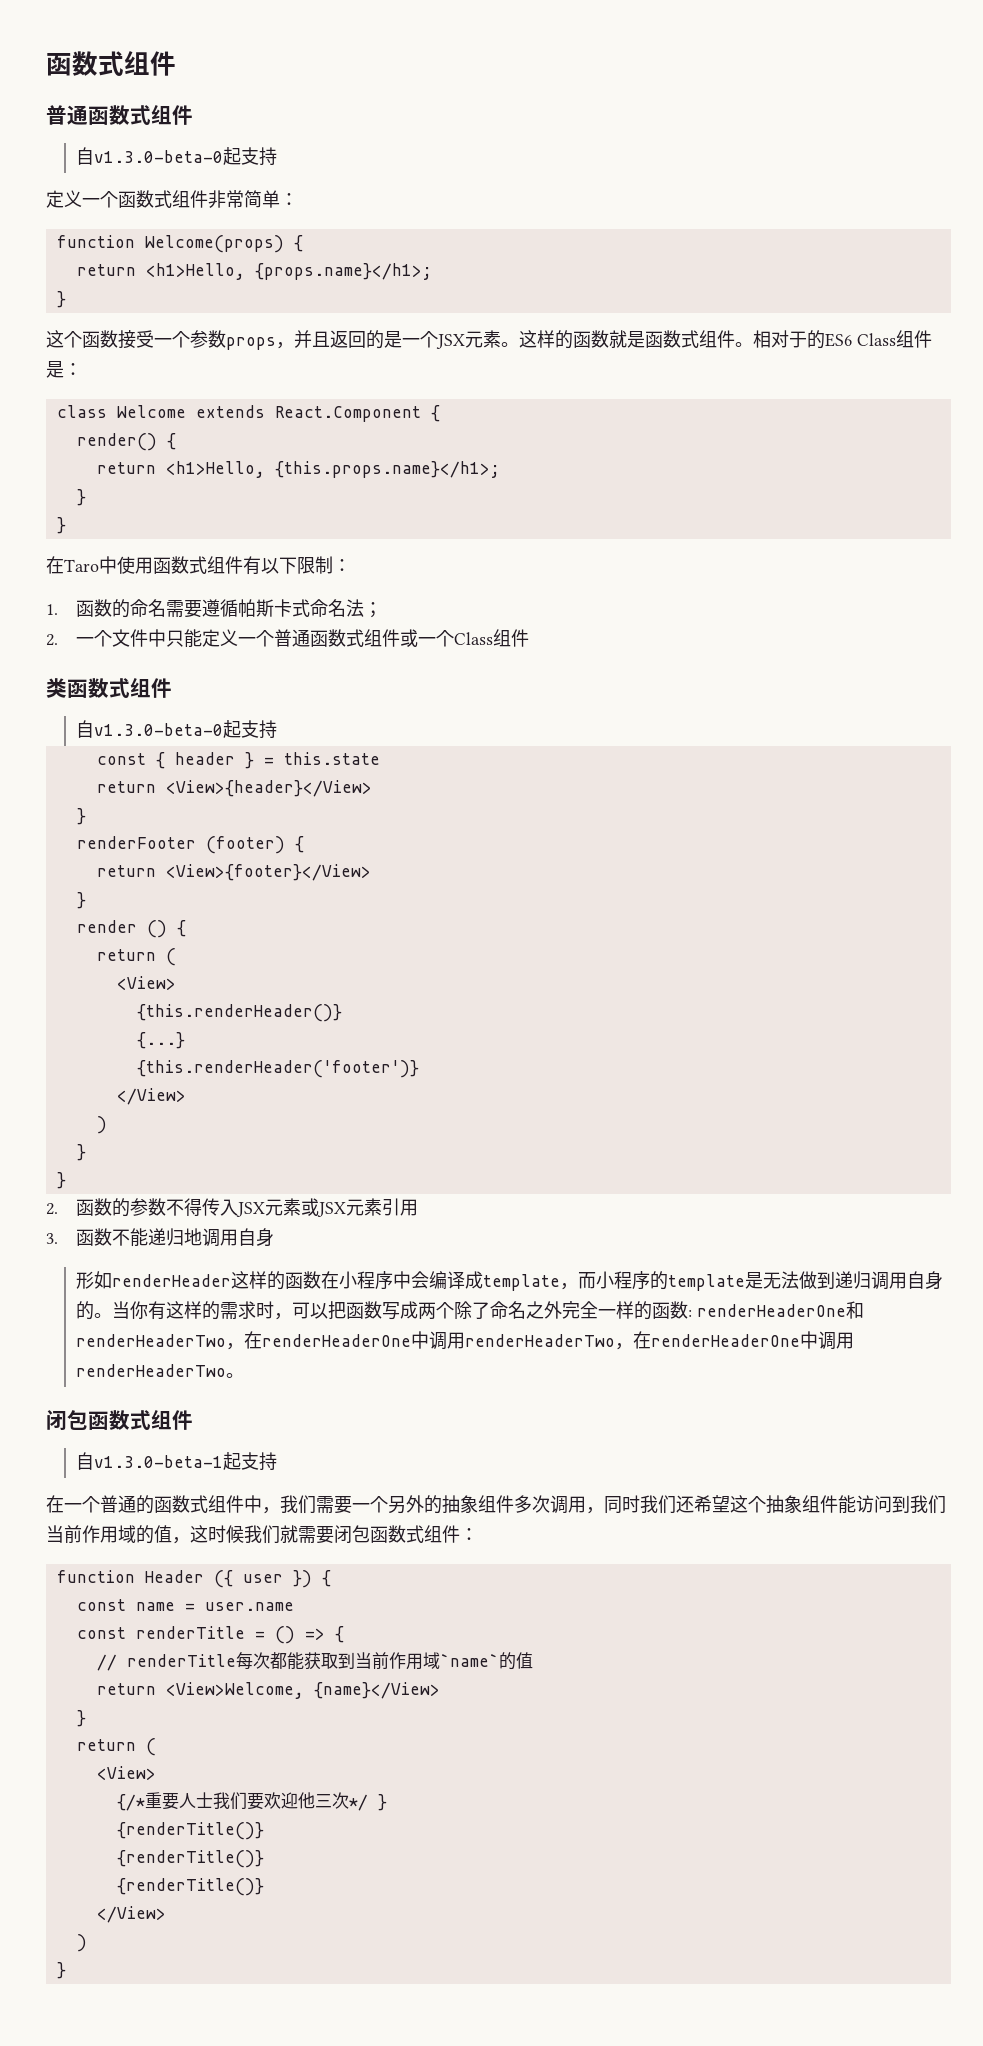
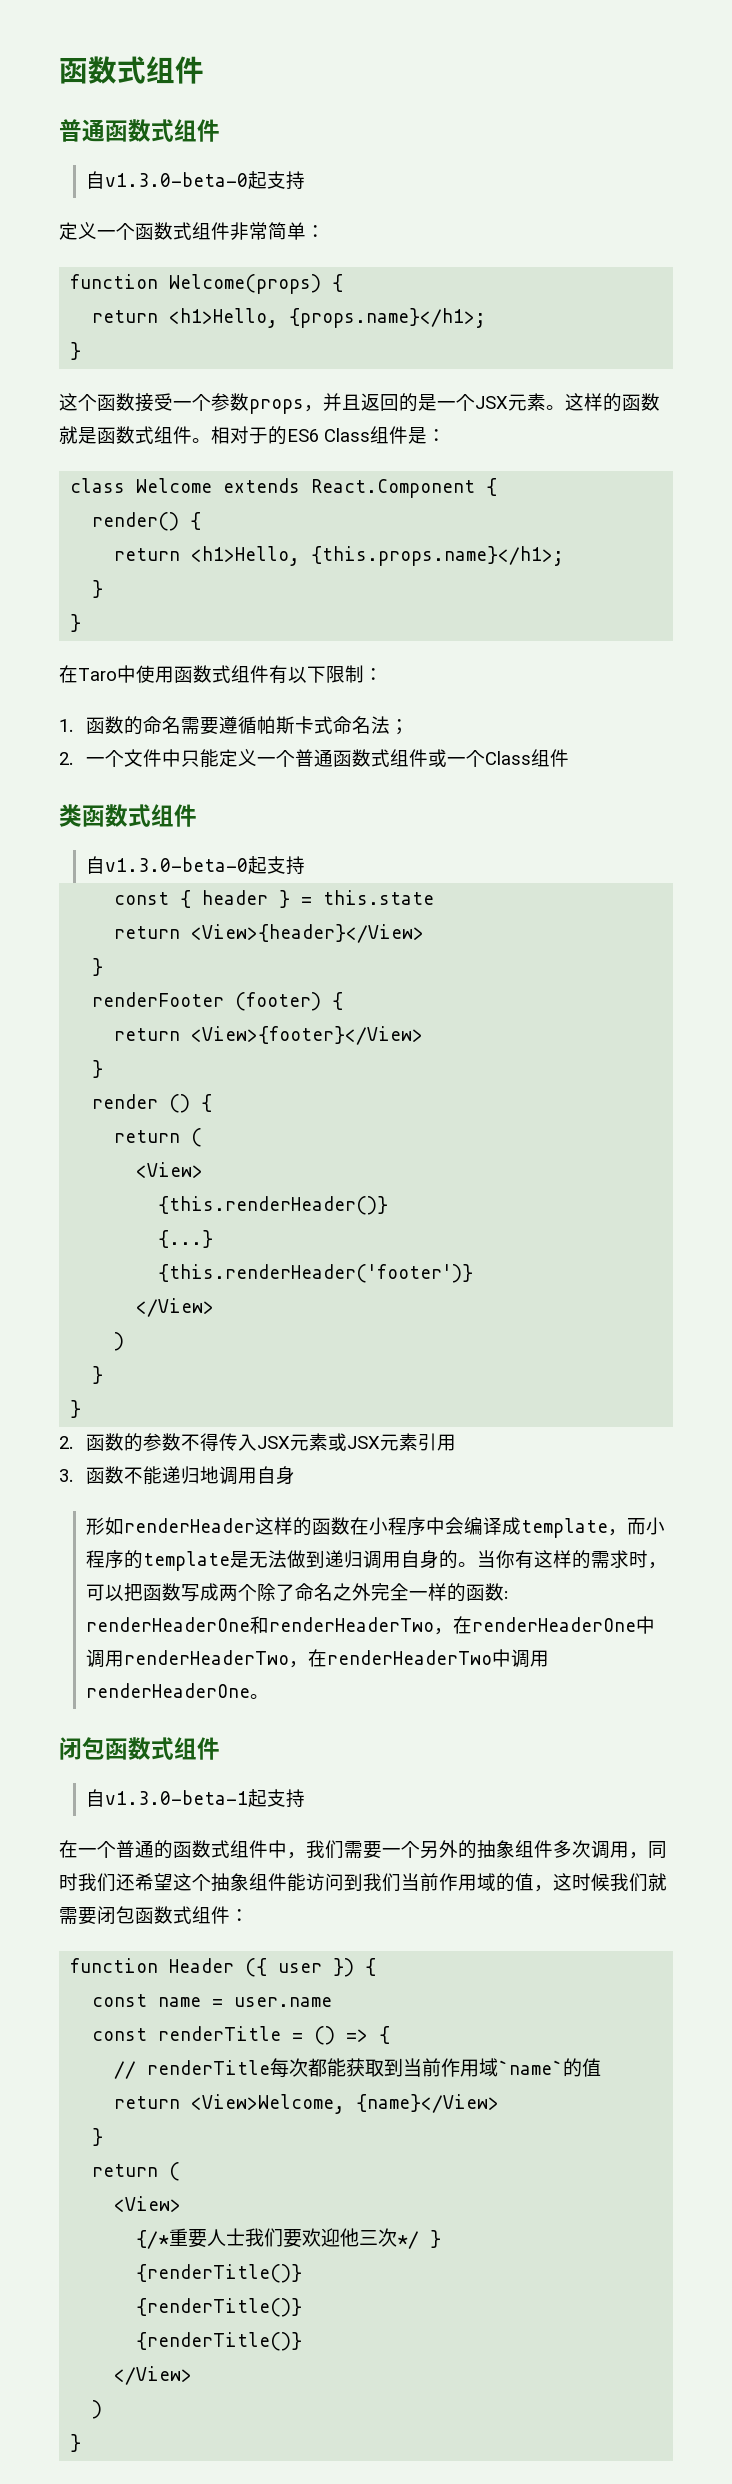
- 当你有这样的需求时，可以把函数写成两个除了命名之外完全一样的函数: renderHeaderOne和renderHeaderTwo，在renderHeaderOne中调用renderHeaderTwo，在renderHeaderOne中调用renderHeaderTwo。
+ 当你有这样的需求时，可以把函数写成两个除了命名之外完全一样的函数: renderHeaderOne和renderHeaderTwo，在renderHeaderOne中调用renderHeaderTwo，在renderHeaderTwo中调用renderHeaderOne。

